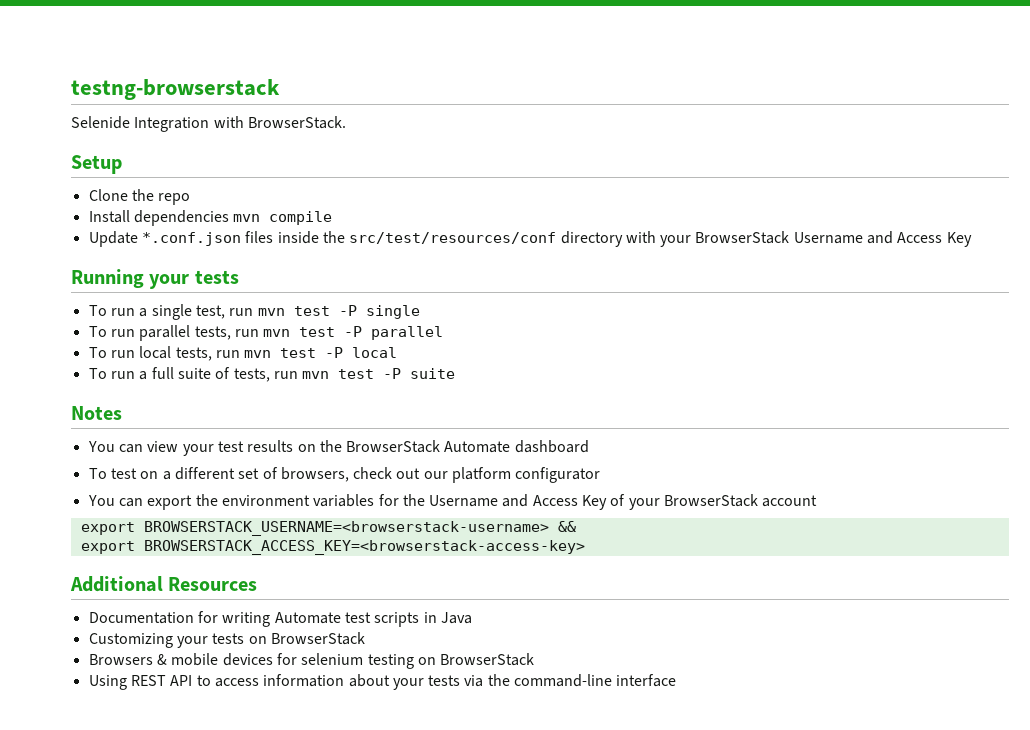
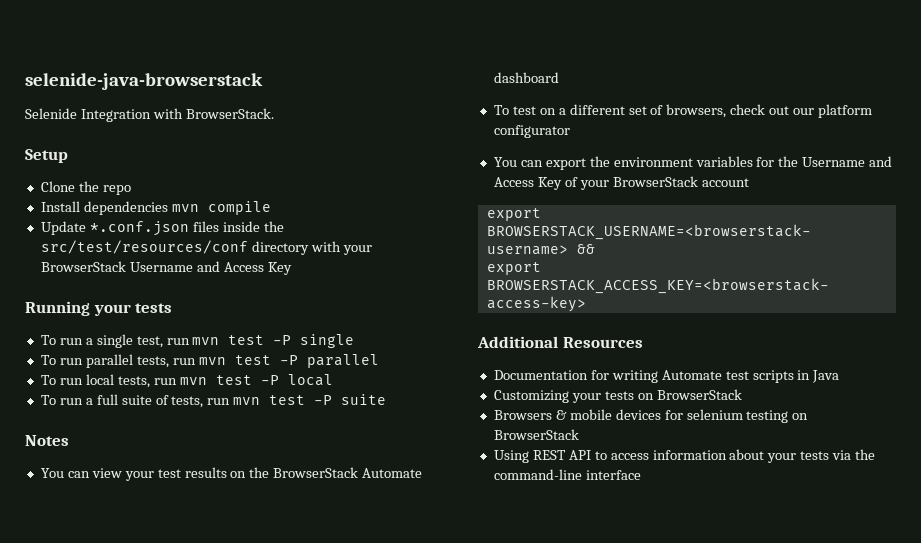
- testng-browserstack
+ selenide-java-browserstack

